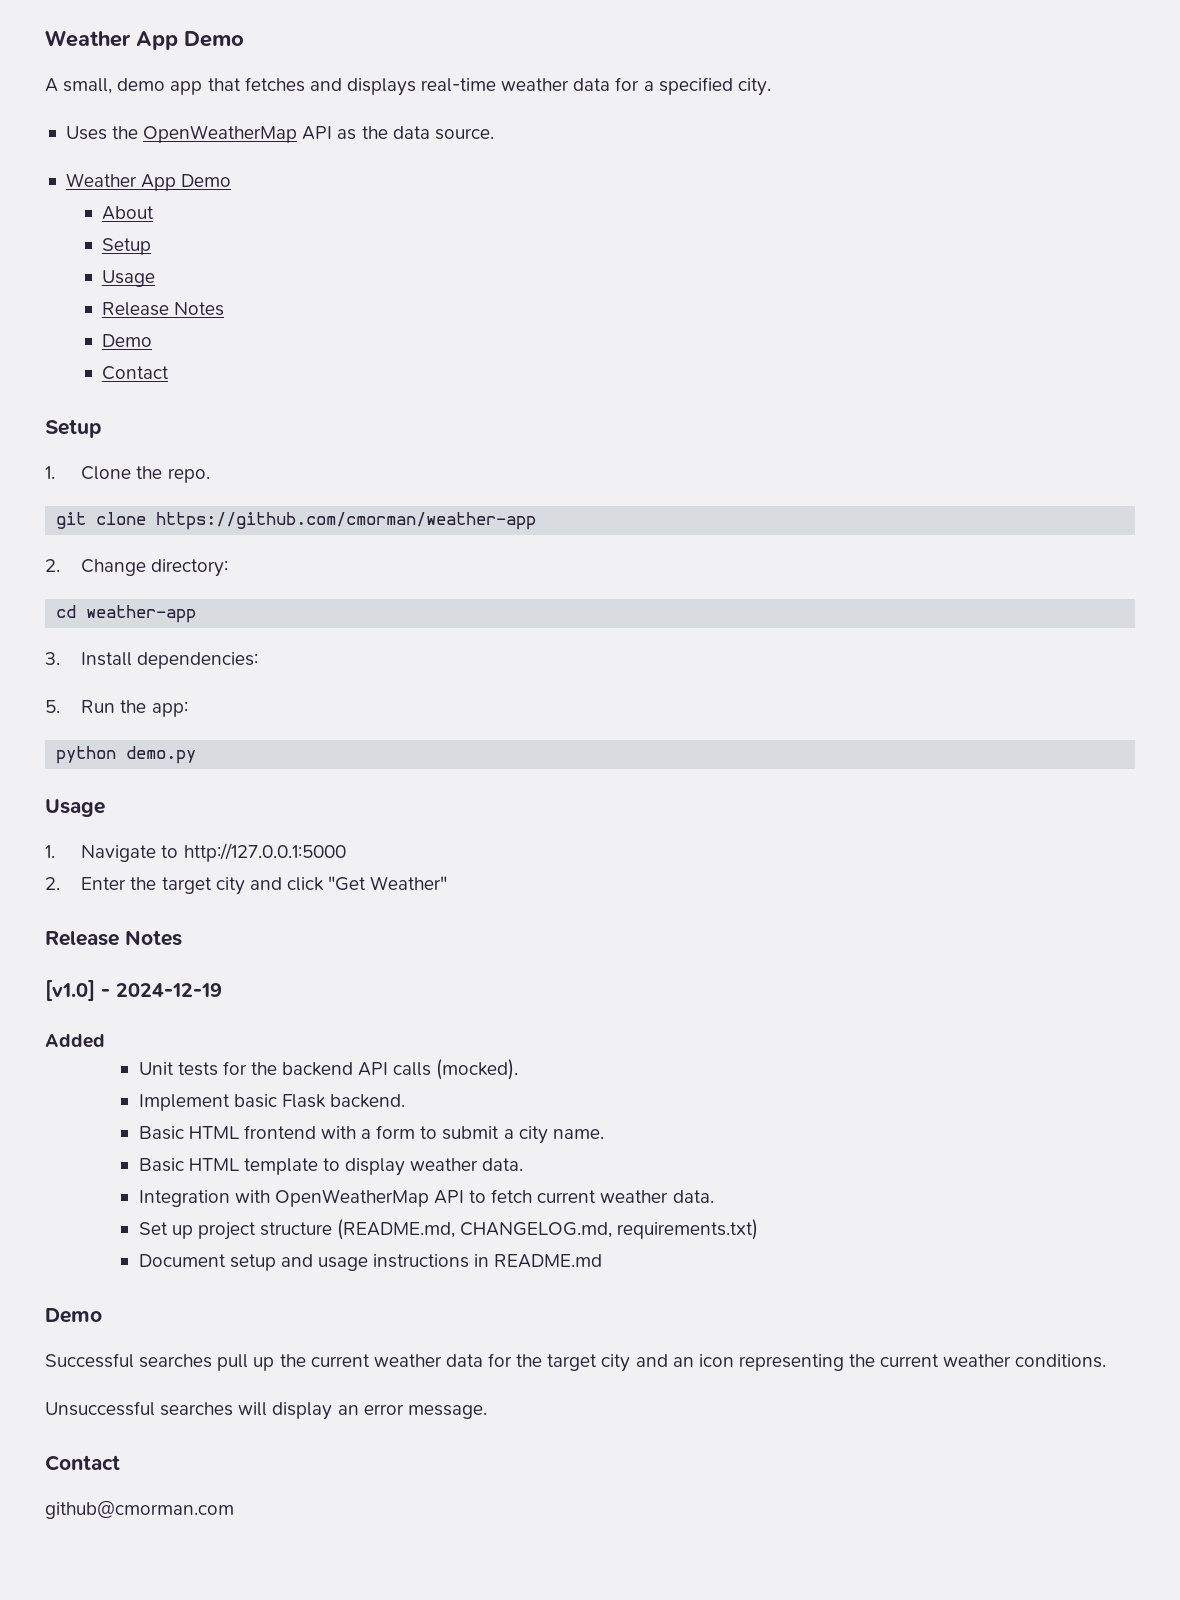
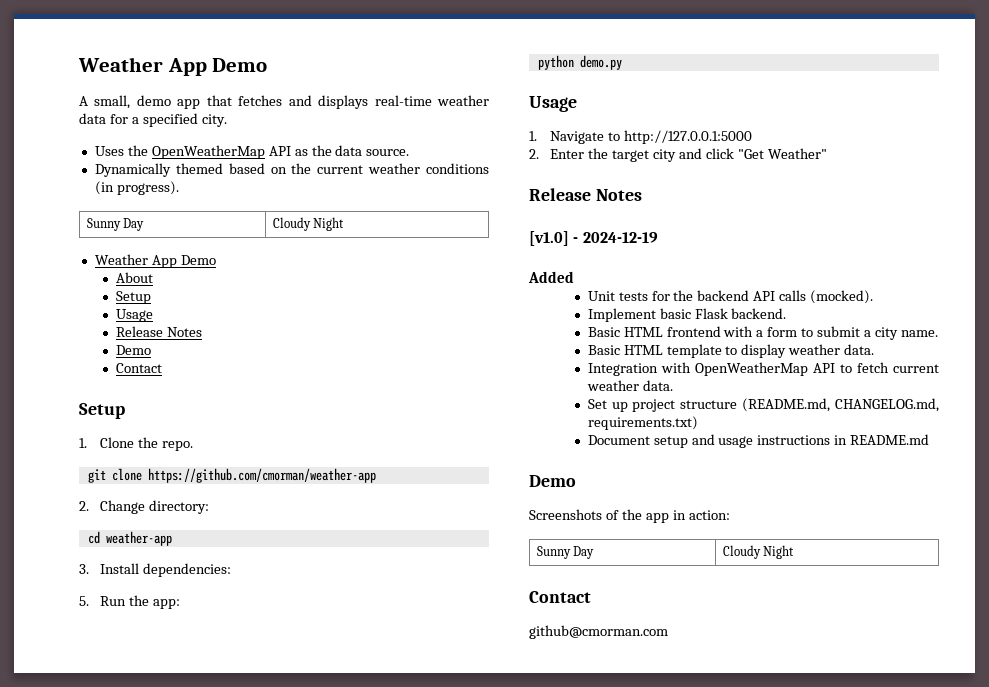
+ Dynamically themed based on the current weather conditions (in progress).
+ Sunny Day | Cloudy Night
- Successful searches pull up the current weather data for the target city and an icon representing the current weather conditions.
- Unsuccessful searches will display an error message.
+ Screenshots of the app in action:
+ Sunny Day | Cloudy Night

